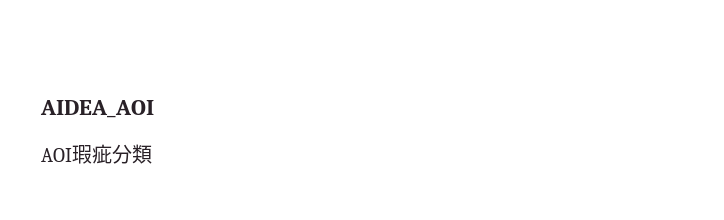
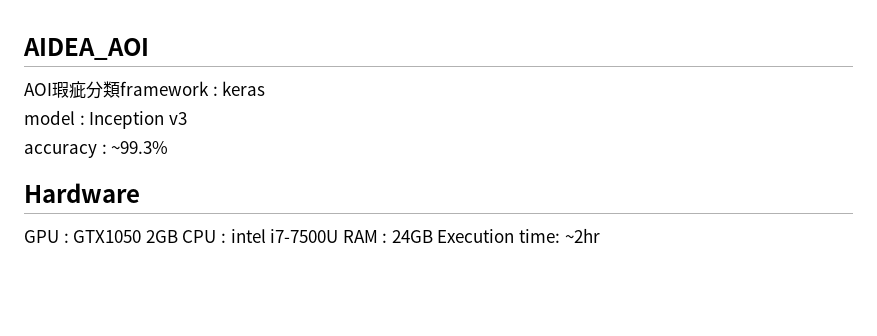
- AOI瑕疵分類
+ AOI瑕疵分類framework : keras
+ model : Inception v3
+ accuracy : ~99.3%
+ Hardware
+ GPU : GTX1050 2GB CPU : intel i7-7500U RAM : 24GB Execution time: ~2hr

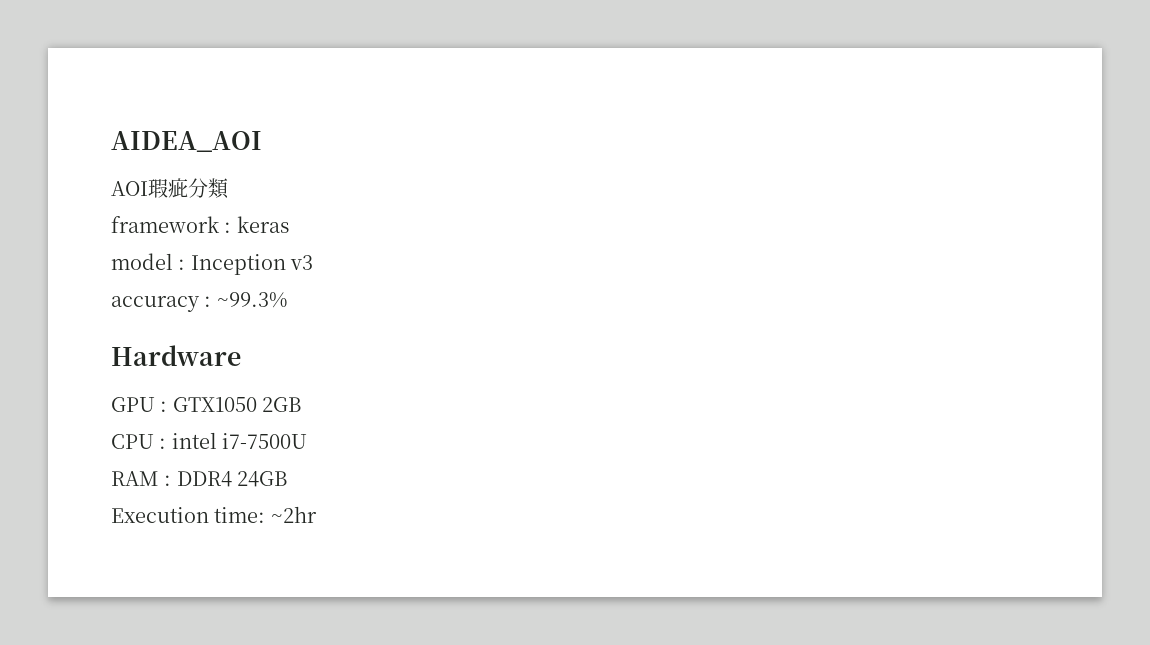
- AOI瑕疵分類framework : keras
+ AOI瑕疵分類
+ framework : keras
- GPU : GTX1050 2GB CPU : intel i7-7500U RAM : 24GB Execution time: ~2hr
+ GPU : GTX1050 2GB
+ CPU : intel i7-7500U
+ RAM : DDR4 24GB
+ Execution time: ~2hr

